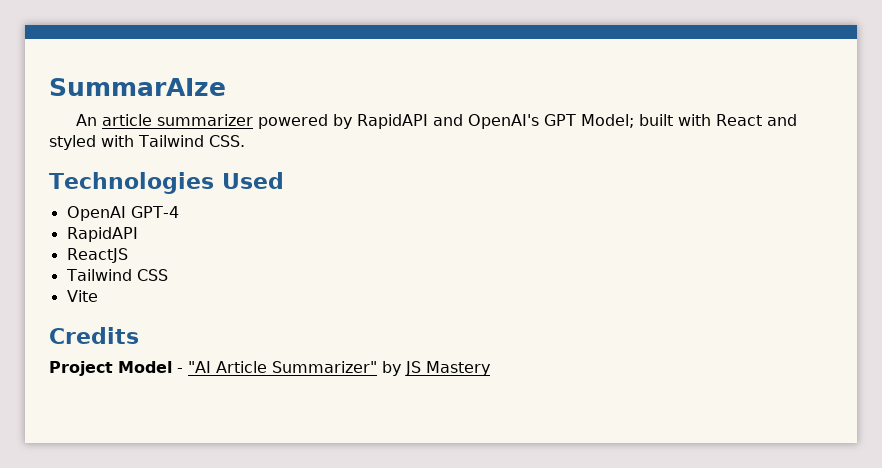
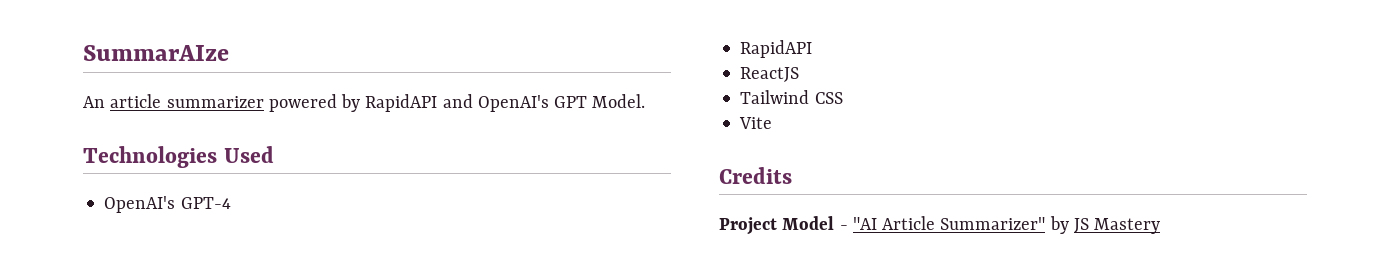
- An article summarizer powered by RapidAPI and OpenAI's GPT Model; built with React and styled with Tailwind CSS.
+ An article summarizer powered by RapidAPI and OpenAI's GPT Model.
- OpenAI GPT-4
+ OpenAI's GPT-4

